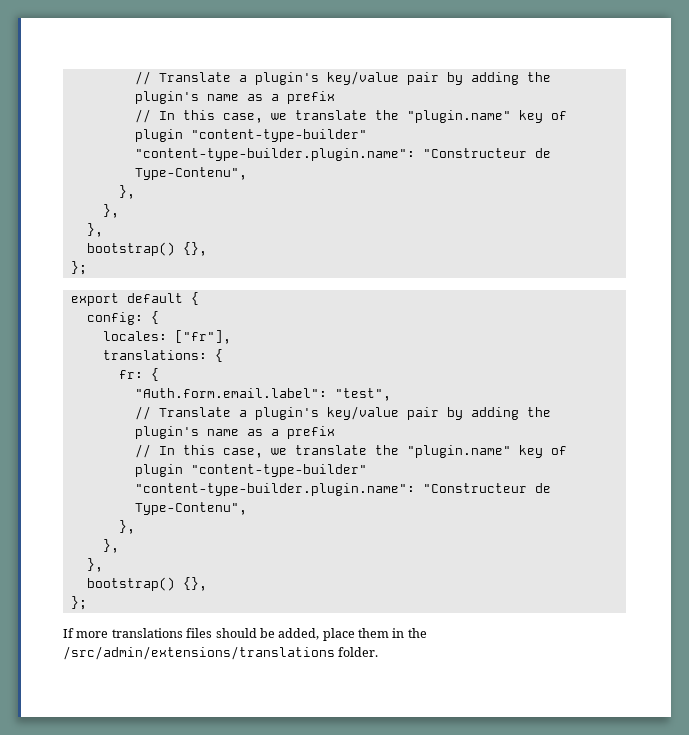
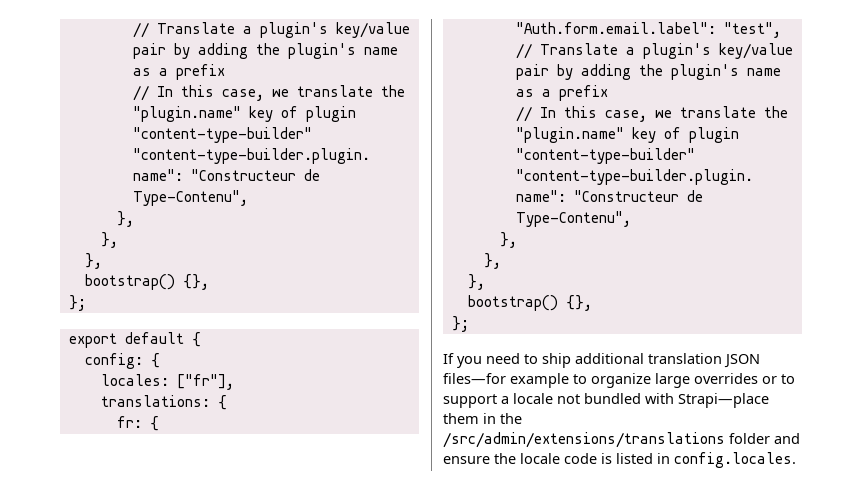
- If more translations files should be added, place them in the /src/admin/extensions/translations folder.
+ If you need to ship additional translation JSON files—for example to organize large overrides or to support a locale not bundled with Strapi—place them in the /src/admin/extensions/translations folder and ensure the locale code is listed in config.locales.

